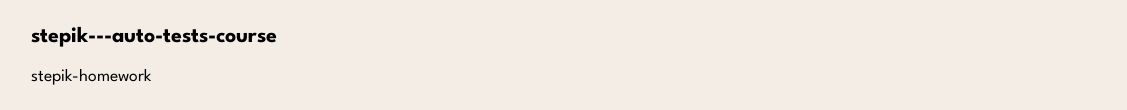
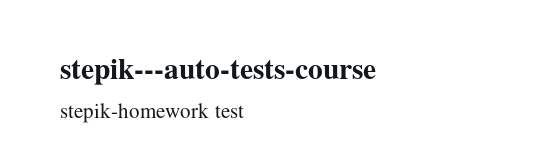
- stepik-homework
+ stepik-homework test

